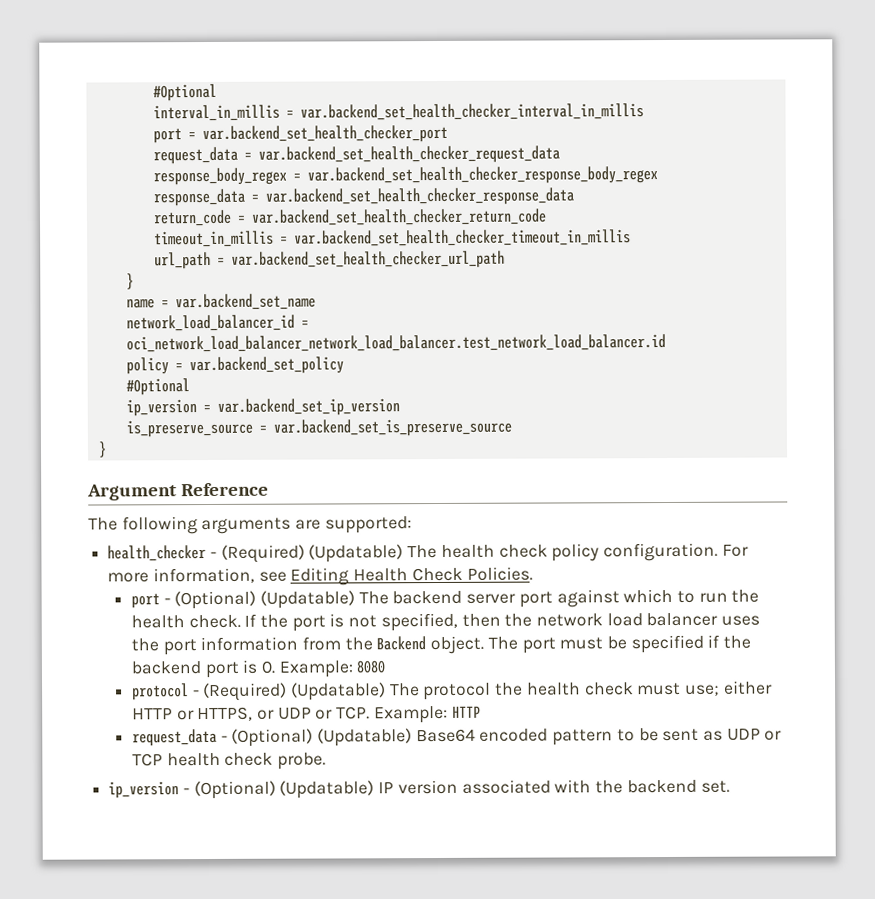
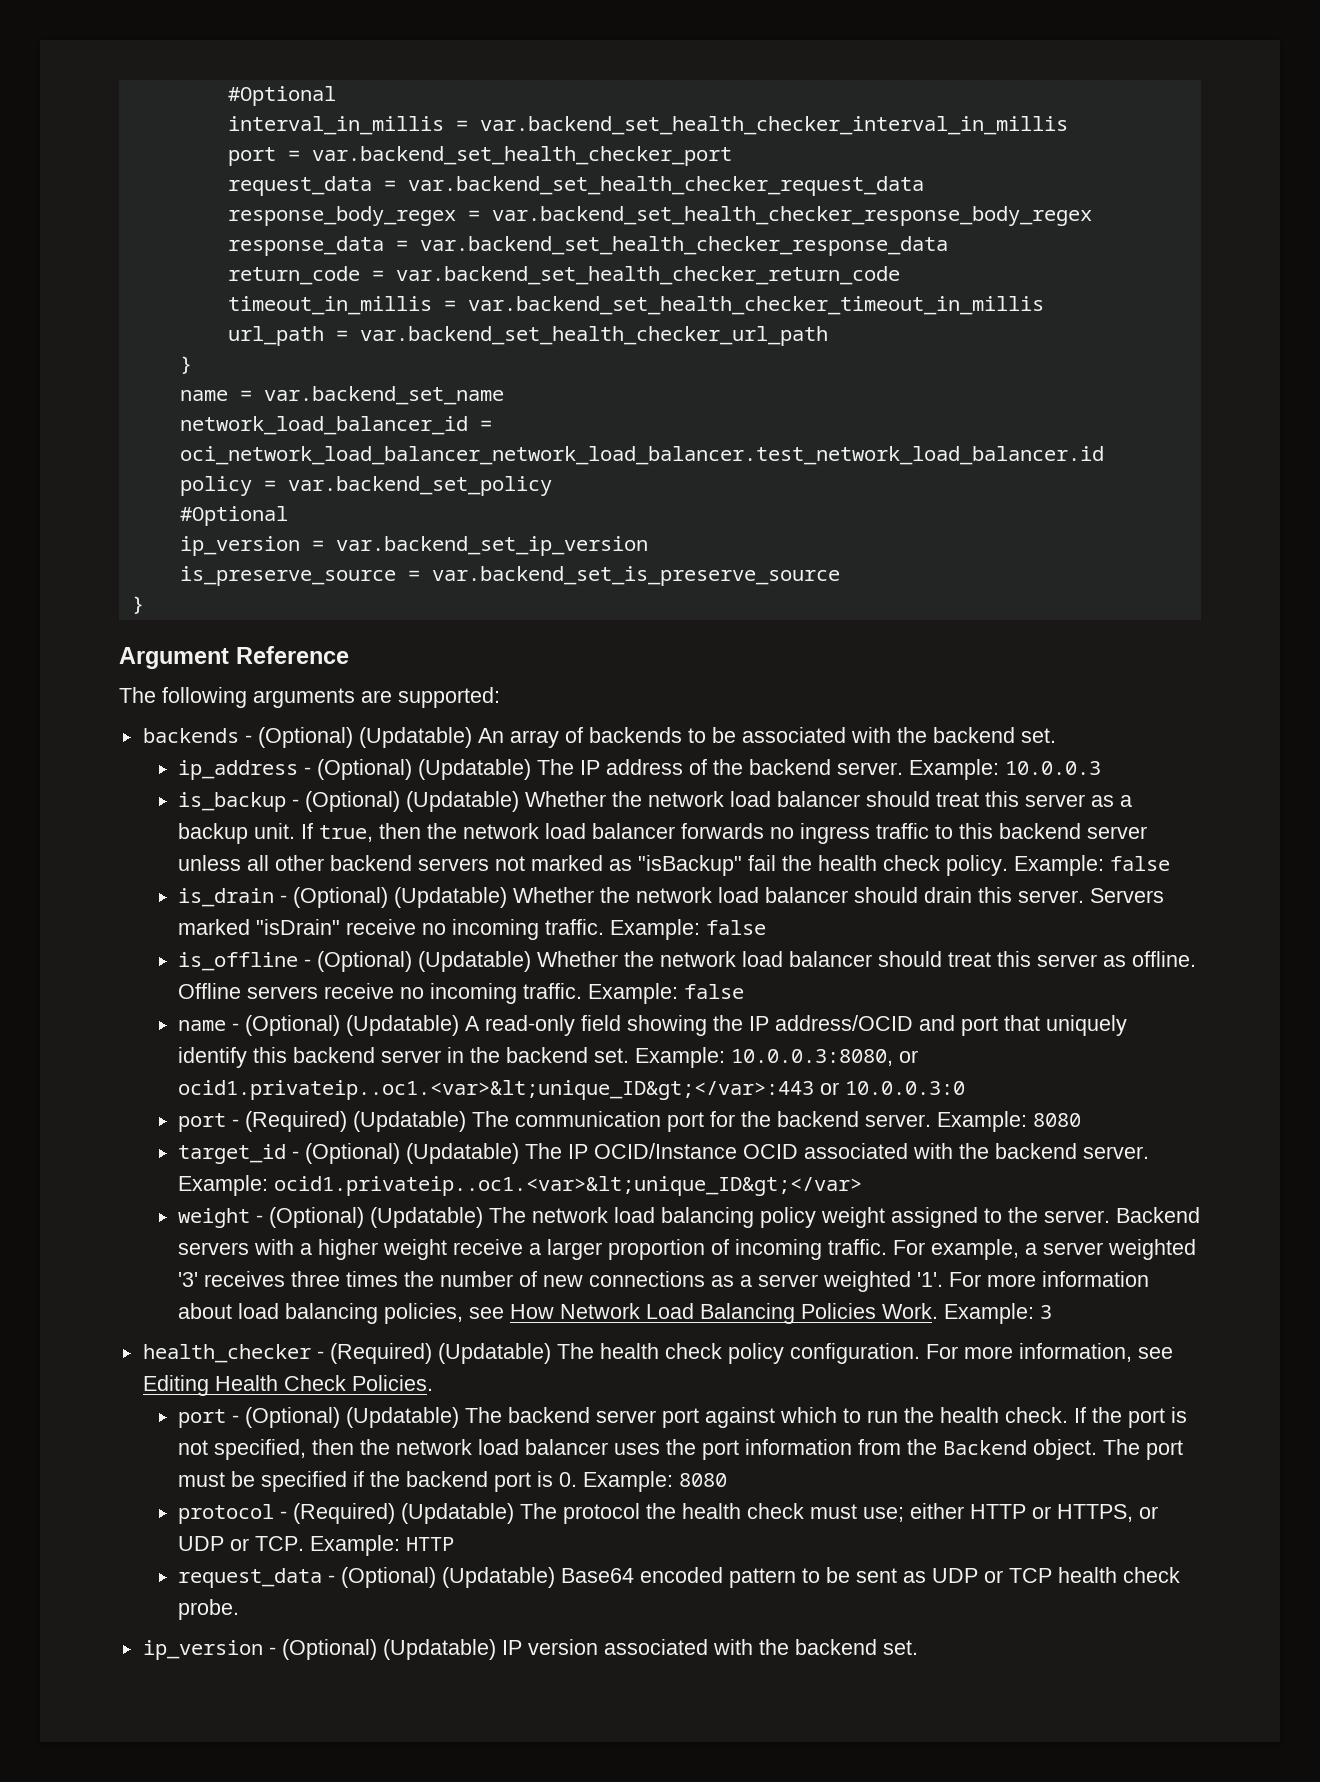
+ backends - (Optional) (Updatable) An array of backends to be associated with the backend set.
+ ip_address - (Optional) (Updatable) The IP address of the backend server. Example: 10.0.0.3
+ is_backup - (Optional) (Updatable) Whether the network load balancer should treat this server as a backup unit. If true, then the network load balancer forwards no ingress traffic to this backend server unless all other backend servers not marked as "isBackup" fail the health check policy. Example: false
+ is_drain - (Optional) (Updatable) Whether the network load balancer should drain this server. Servers marked "isDrain" receive no incoming traffic. Example: false
+ is_offline - (Optional) (Updatable) Whether the network load balancer should treat this server as offline. Offline servers receive no incoming traffic. Example: false
+ name - (Optional) (Updatable) A read-only field showing the IP address/OCID and port that uniquely identify this backend server in the backend set. Example: 10.0.0.3:8080, or ocid1.privateip..oc1.<var>&lt;unique_ID&gt;</var>:443 or 10.0.0.3:0
+ port - (Required) (Updatable) The communication port for the backend server. Example: 8080
+ target_id - (Optional) (Updatable) The IP OCID/Instance OCID associated with the backend server. Example: ocid1.privateip..oc1.<var>&lt;unique_ID&gt;</var>
+ weight - (Optional) (Updatable) The network load balancing policy weight assigned to the server. Backend servers with a higher weight receive a larger proportion of incoming traffic. For example, a server weighted '3' receives three times the number of new connections as a server weighted '1'. For more information about load balancing policies, see How Network Load Balancing Policies Work. Example: 3

